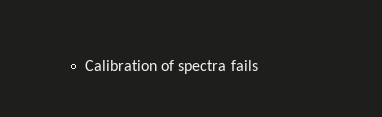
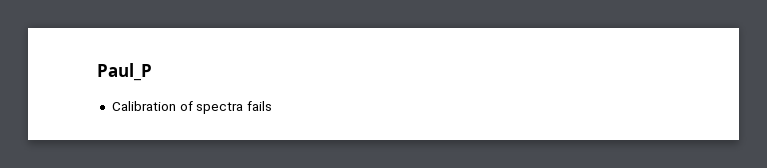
+ Paul_P

